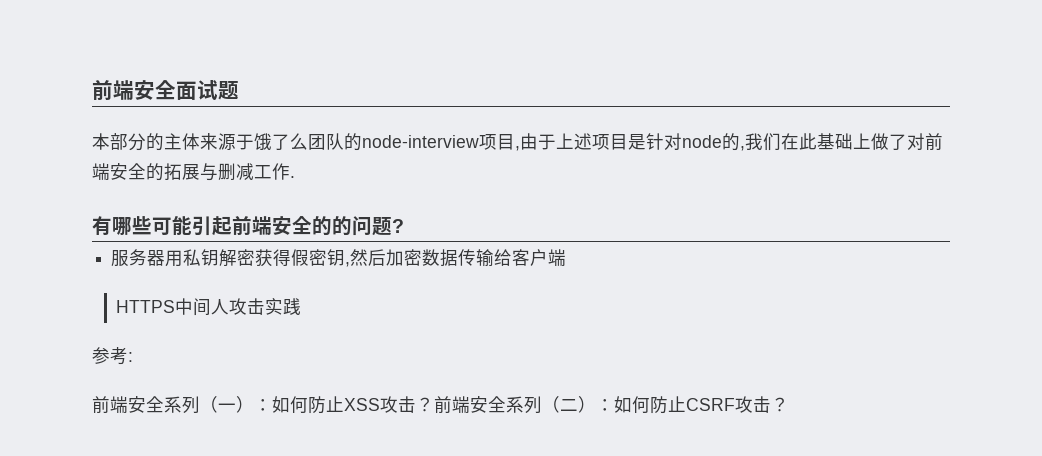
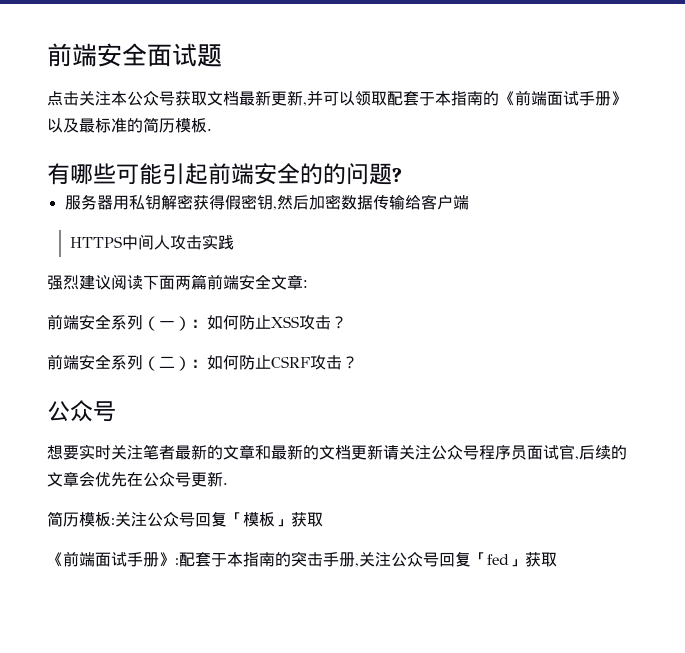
- 本部分的主体来源于饿了么团队的node-interview项目,由于上述项目是针对node的,我们在此基础上做了对前端安全的拓展与删减工作.
+ 点击关注本公众号获取文档最新更新,并可以领取配套于本指南的《前端面试手册》以及最标准的简历模板.
- 参考:
+ 强烈建议阅读下面两篇前端安全文章:
- 前端安全系列（一）：如何防止XSS攻击？前端安全系列（二）：如何防止CSRF攻击？
+ 前端安全系列（一）：如何防止XSS攻击？
+ 前端安全系列（二）：如何防止CSRF攻击？
+ 公众号
+ 想要实时关注笔者最新的文章和最新的文档更新请关注公众号程序员面试官,后续的文章会优先在公众号更新.
+ 简历模板:关注公众号回复「模板」获取
+ 《前端面试手册》:配套于本指南的突击手册,关注公众号回复「fed」获取

